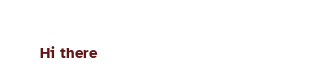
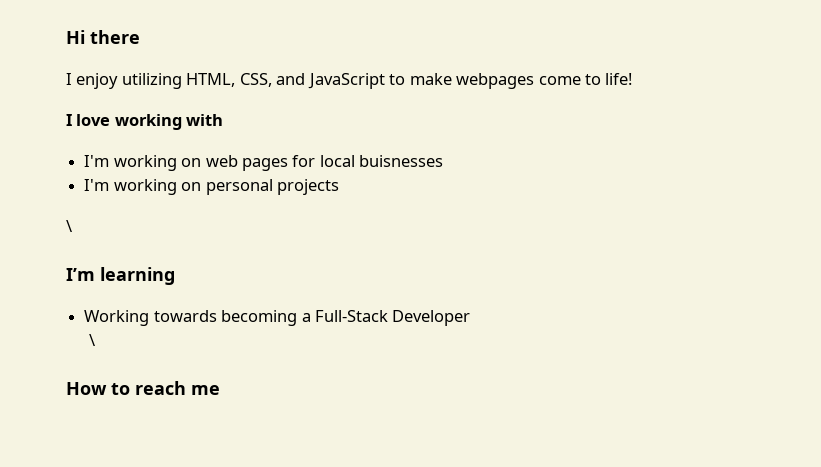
+ I enjoy utilizing HTML, CSS, and JavaScript to make webpages come to life!
+ I love working with
+ I'm working on web pages for local buisnesses
+ I'm working on personal projects
+ \
+ I’m learning
+ Working towards becoming a Full-Stack Developer
+ \
+ How to reach me

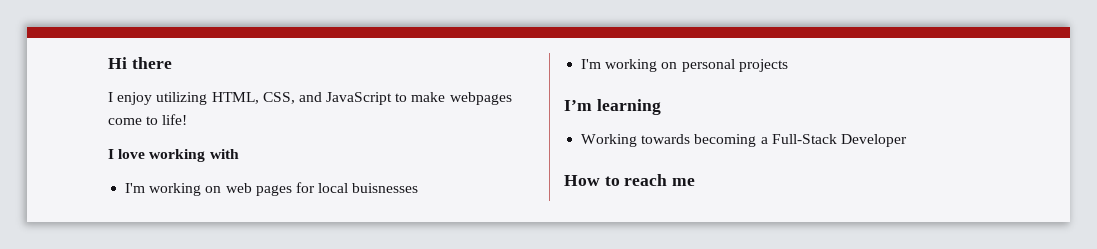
  I'm working on personal projects
- \
  Working towards becoming a Full-Stack Developer
- \

